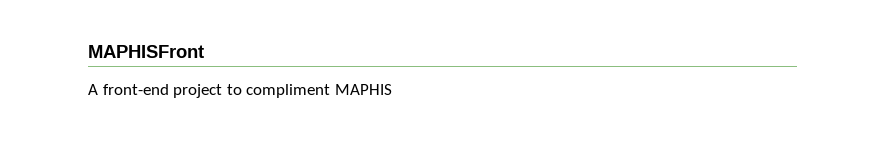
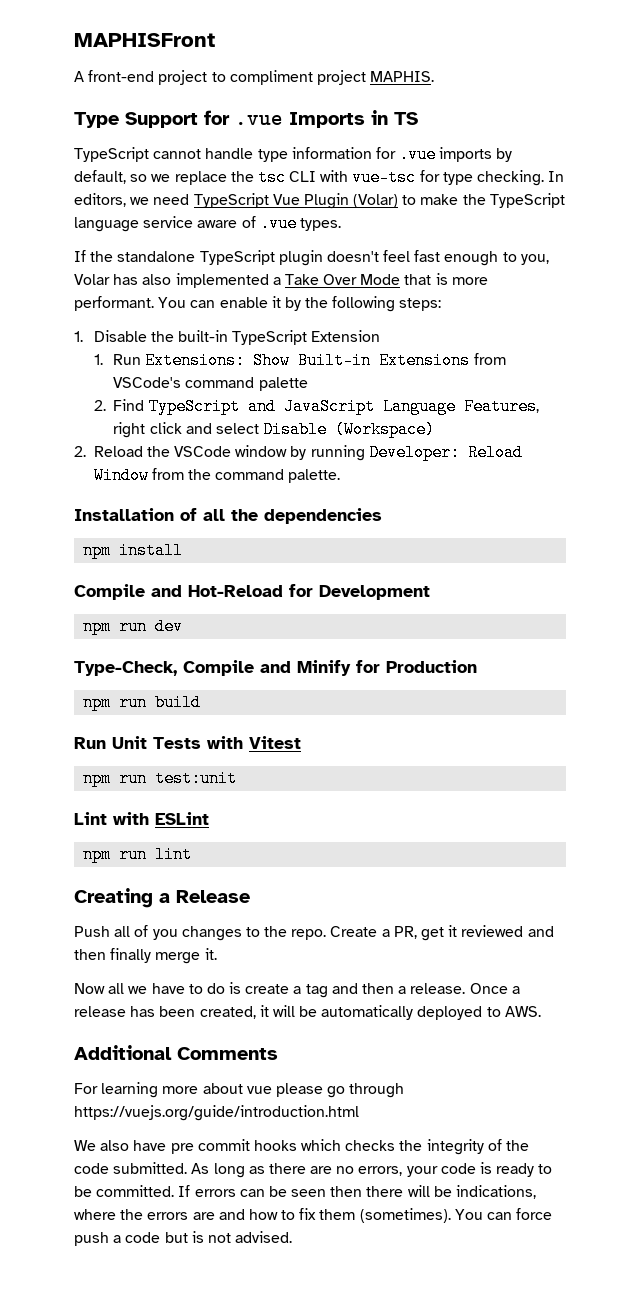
- A front-end project to compliment MAPHIS
+ A front-end project to compliment project MAPHIS.
+ Type Support for .vue Imports in TS
+ TypeScript cannot handle type information for .vue imports by default, so we replace the tsc CLI with vue-tsc for type checking. In editors, we need TypeScript Vue Plugin (Volar) to make the TypeScript language service aware of .vue types.
+ If the standalone TypeScript plugin doesn't feel fast enough to you, Volar has also implemented a Take Over Mode that is more performant. You can enable it by the following steps:
+ 1. Disable the built-in TypeScript Extension
+ 1. Run Extensions: Show Built-in Extensions from VSCode's command palette
+ 2. Find TypeScript and JavaScript Language Features, right click and select Disable (Workspace)
+ 2. Reload the VSCode window by running Developer: Reload Window from the command palette.
+ Installation of all the dependencies
+ npm install
+ Compile and Hot-Reload for Development
+ npm run dev
+ Type-Check, Compile and Minify for Production
+ npm run build
+ Run Unit Tests with Vitest
+ npm run test:unit
+ Lint with ESLint
+ npm run lint
+ Creating a Release
+ Push all of you changes to the repo. Create a PR, get it reviewed and then finally merge it.
+ Now all we have to do is create a tag and then a release. Once a release has been created, it will be automatically deployed to AWS.
+ Additional Comments
+ For learning more about vue please go through https://vuejs.org/guide/introduction.html
+ We also have pre commit hooks which checks the integrity of the code submitted. As long as there are no errors, your code is ready to be committed. If errors can be seen then there will be indications, where the errors are and how to fix them (sometimes). You can force push a code but is not advised.

